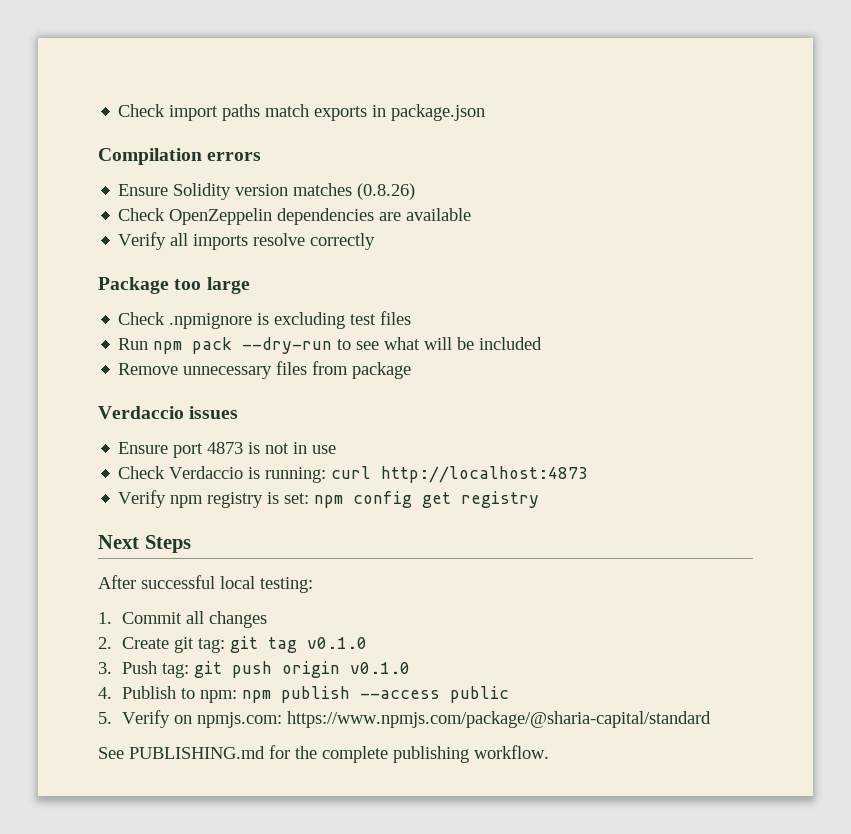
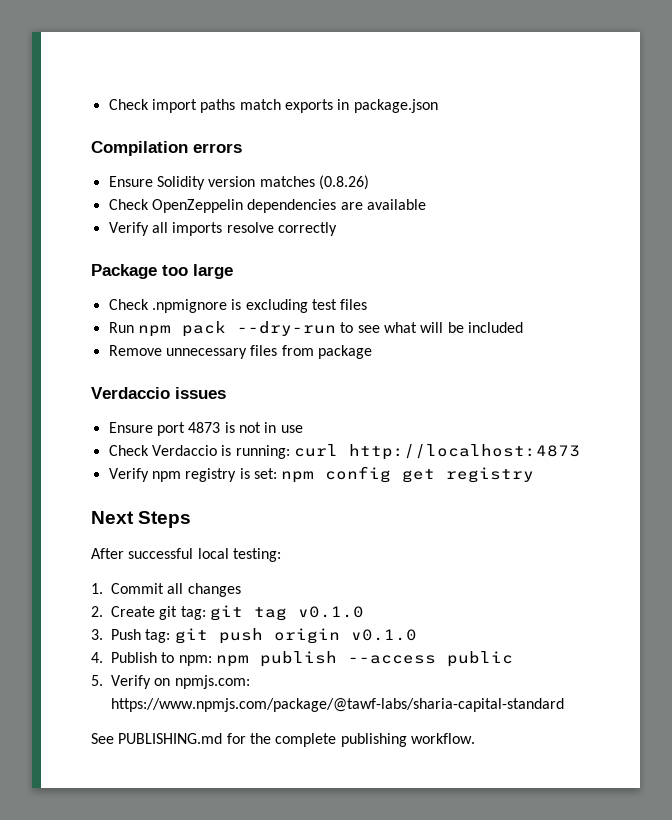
- 5. Verify on npmjs.com: https://www.npmjs.com/package/@sharia-capital/standard
+ 5. Verify on npmjs.com: https://www.npmjs.com/package/@tawf-labs/sharia-capital-standard

